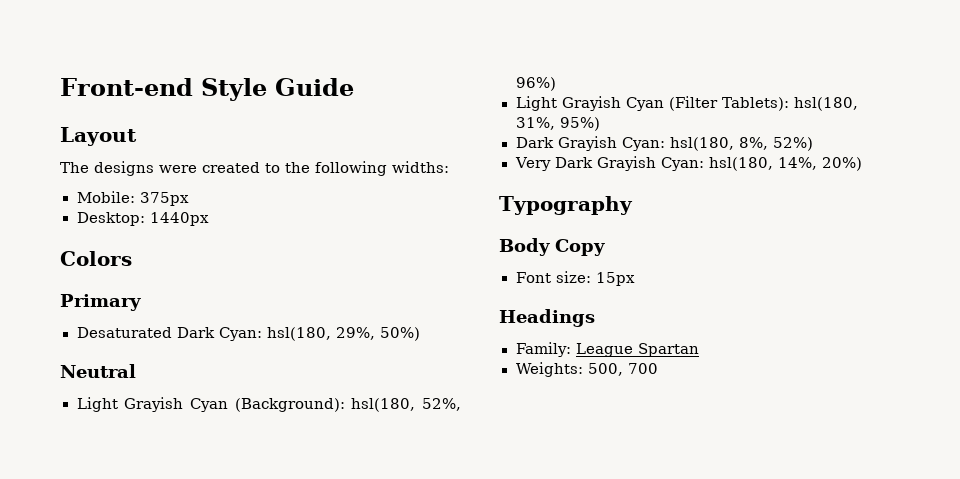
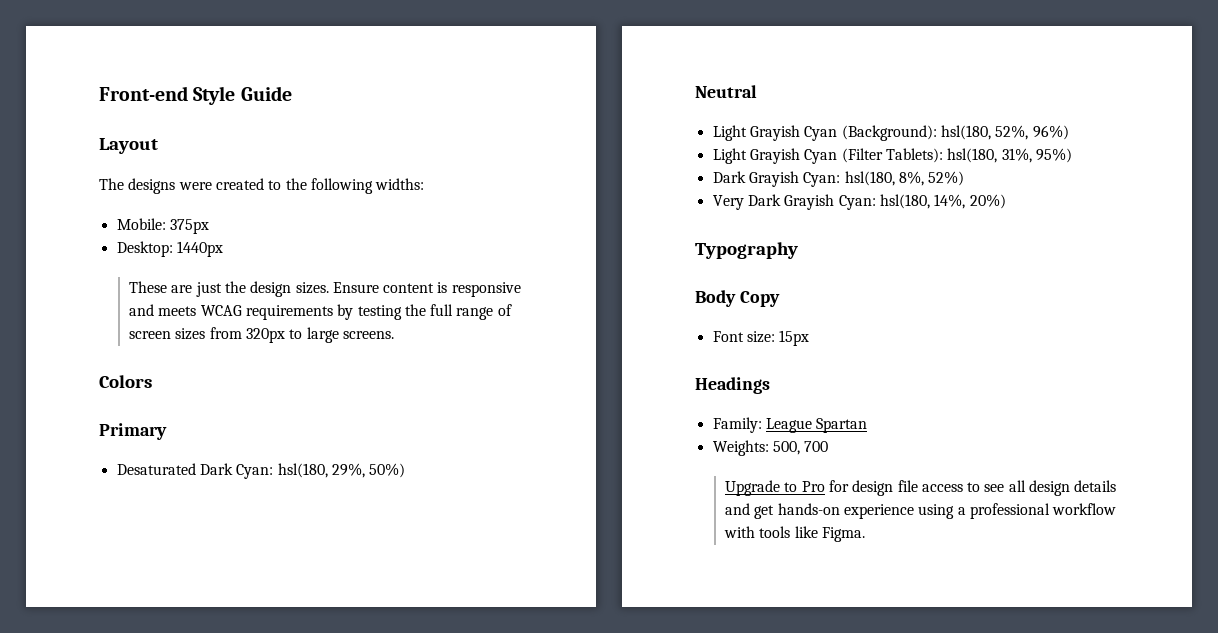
+ These are just the design sizes. Ensure content is responsive and meets WCAG requirements by testing the full range of screen sizes from 320px to large screens.
+ Upgrade to Pro for design file access to see all design details and get hands-on experience using a professional workflow with tools like Figma.

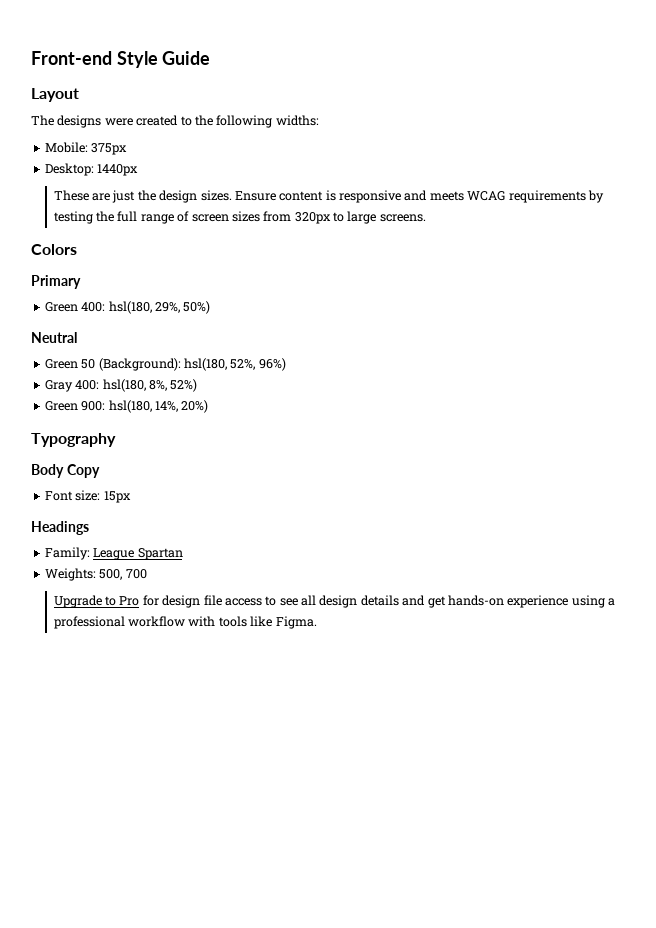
- Desaturated Dark Cyan: hsl(180, 29%, 50%)
+ Green 400: hsl(180, 29%, 50%)
- Light Grayish Cyan (Background): hsl(180, 52%, 96%)
+ Green 50 (Background): hsl(180, 52%, 96%)
- Light Grayish Cyan (Filter Tablets): hsl(180, 31%, 95%)
- Dark Grayish Cyan: hsl(180, 8%, 52%)
+ Gray 400: hsl(180, 8%, 52%)
- Very Dark Grayish Cyan: hsl(180, 14%, 20%)
+ Green 900: hsl(180, 14%, 20%)

